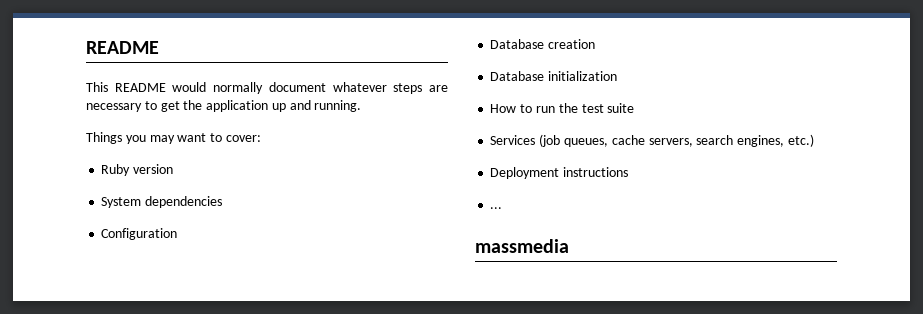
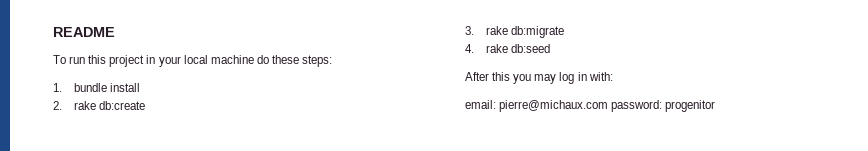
- This README would normally document whatever steps are necessary to get the application up and running.
- Things you may want to cover:
- Ruby version
- System dependencies
- Configuration
- Database creation
- Database initialization
- How to run the test suite
- Services (job queues, cache servers, search engines, etc.)
- Deployment instructions
- ...
- massmedia
+ To run this project in your local machine do these steps:
+ 1. bundle install
+ 2. rake db:create
+ 3. rake db:migrate
+ 4. rake db:seed
+ After this you may log in with:
+ email: pierre@michaux.com password: progenitor

